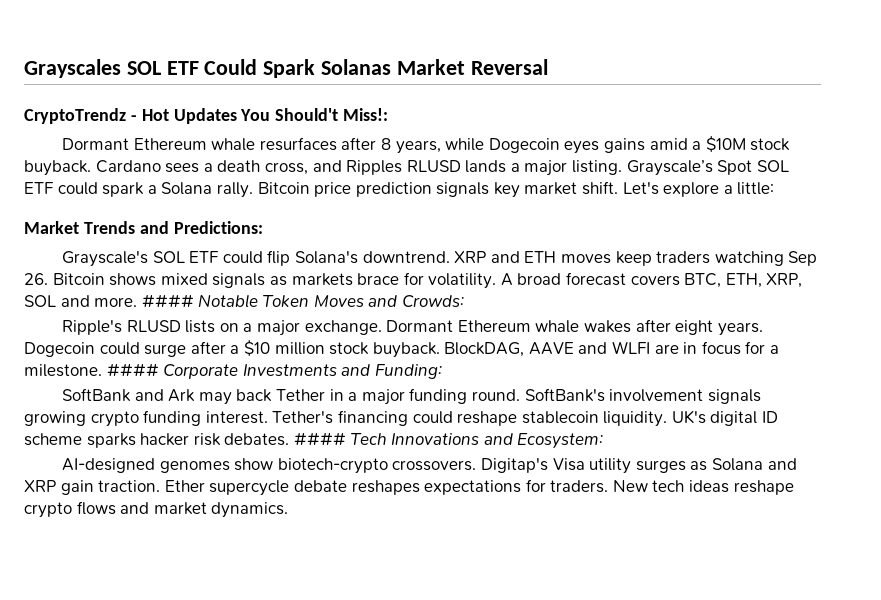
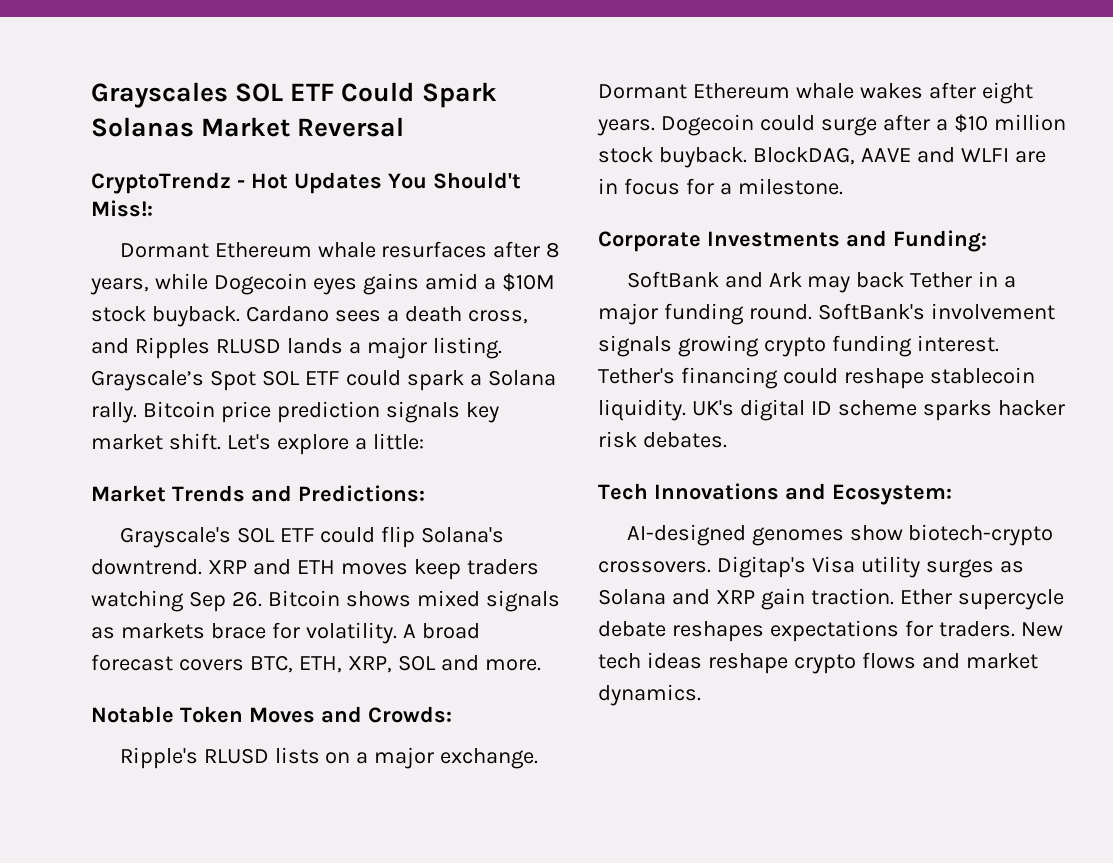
- A broad forecast covers BTC, ETH, XRP, SOL and more. #### Notable Token Moves and Crowds:
+ A broad forecast covers BTC, ETH, XRP, SOL and more.
+ Notable Token Moves and Crowds:
- BlockDAG, AAVE and WLFI are in focus for a milestone. #### Corporate Investments and Funding:
+ BlockDAG, AAVE and WLFI are in focus for a milestone.
+ Corporate Investments and Funding:
- UK's digital ID scheme sparks hacker risk debates. #### Tech Innovations and Ecosystem:
+ UK's digital ID scheme sparks hacker risk debates.
+ Tech Innovations and Ecosystem:

